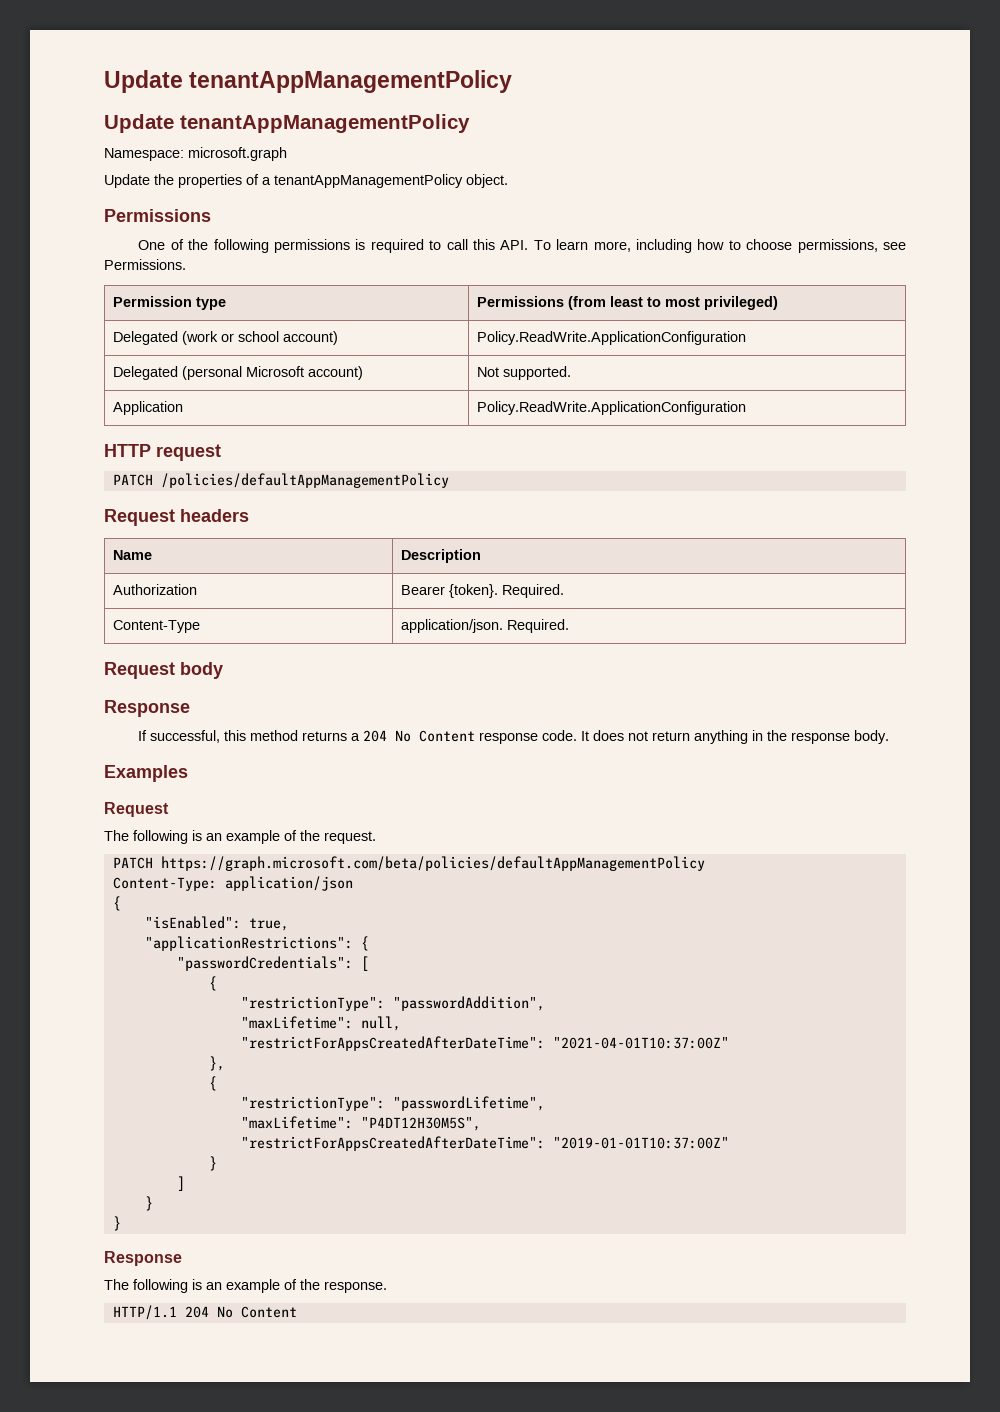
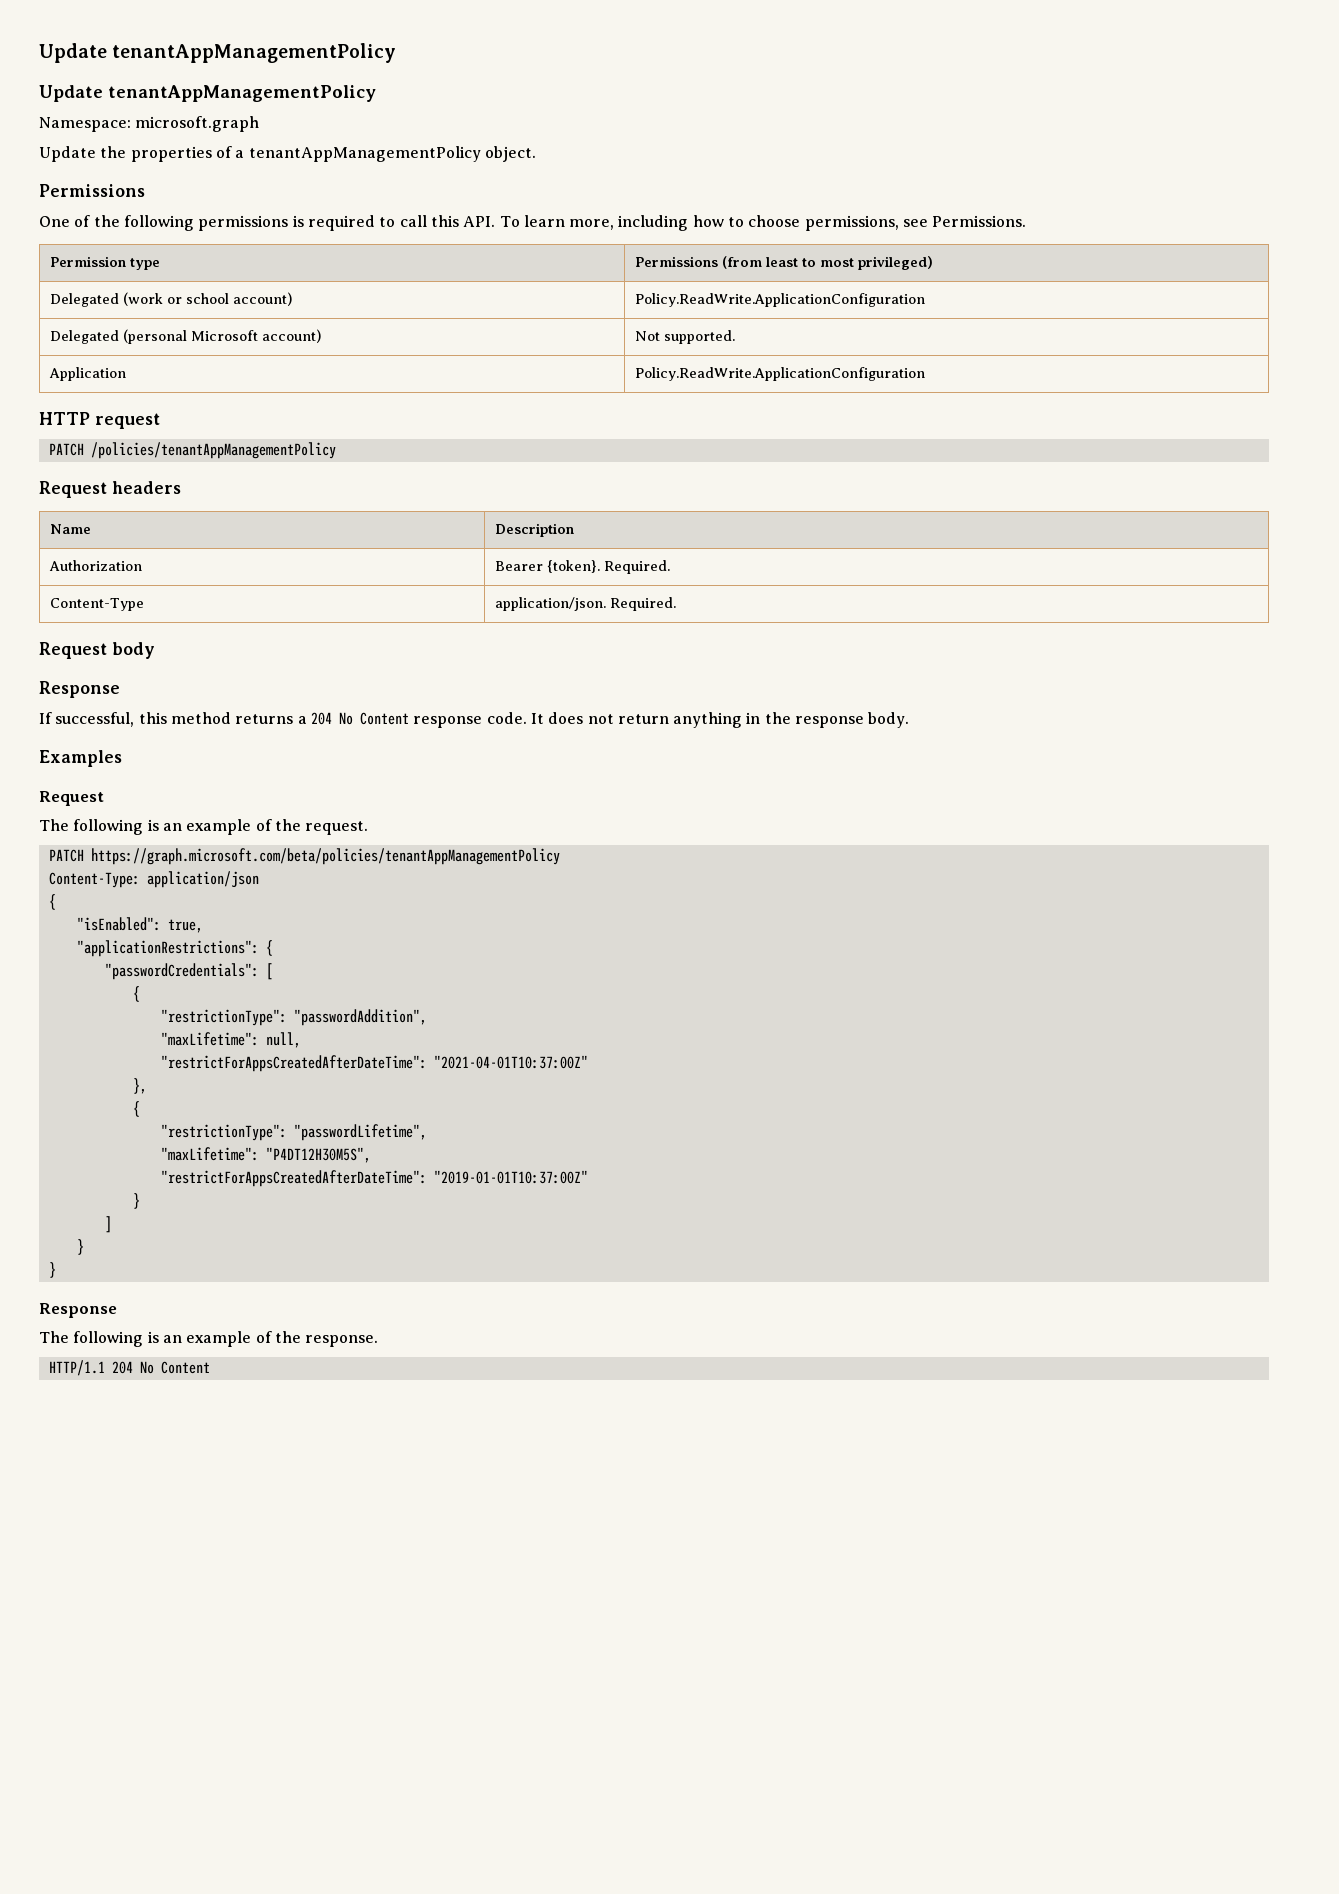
- PATCH /policies/defaultAppManagementPolicy
+ PATCH /policies/tenantAppManagementPolicy
- PATCH https://graph.microsoft.com/beta/policies/defaultAppManagementPolicy
+ PATCH https://graph.microsoft.com/beta/policies/tenantAppManagementPolicy

